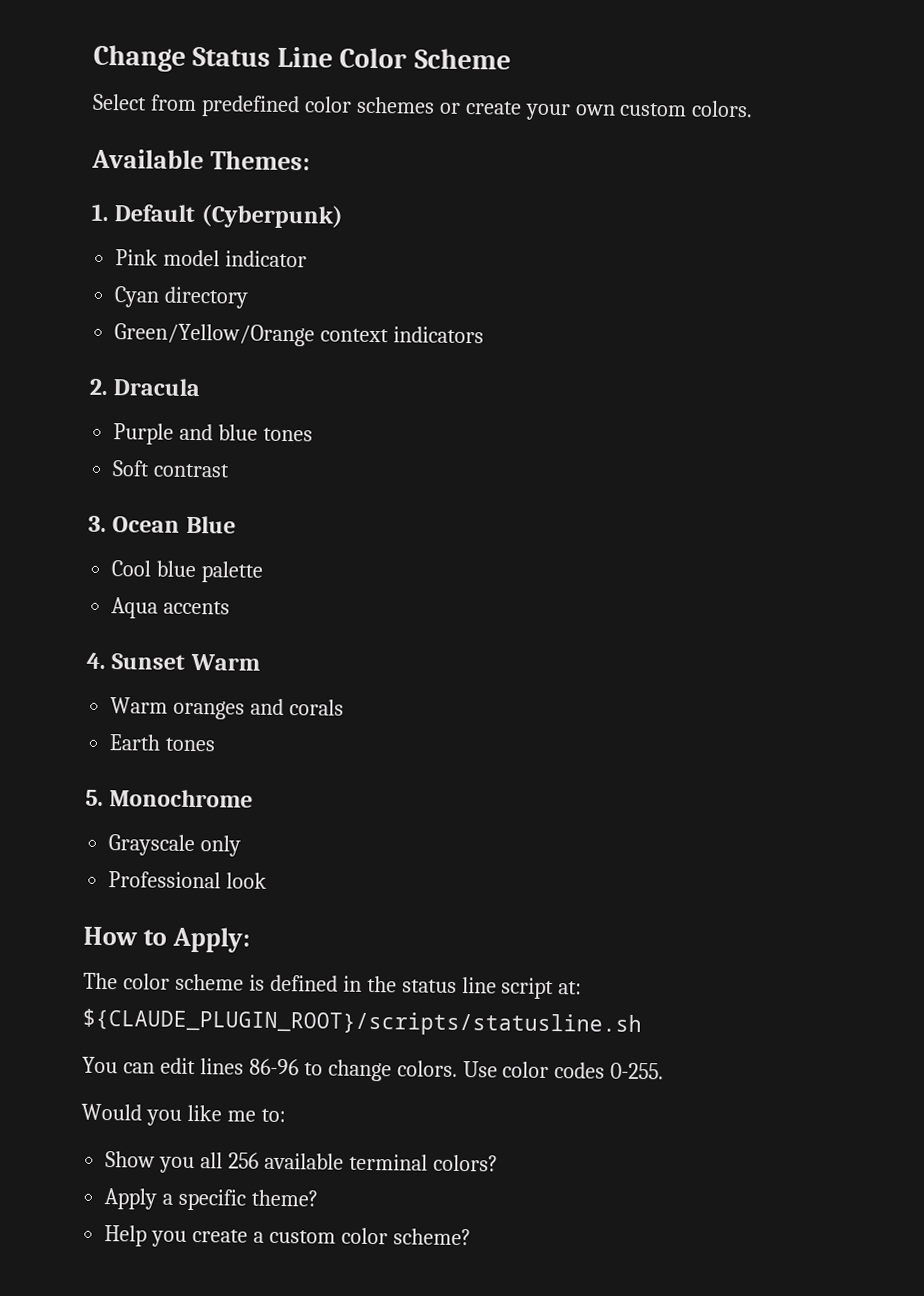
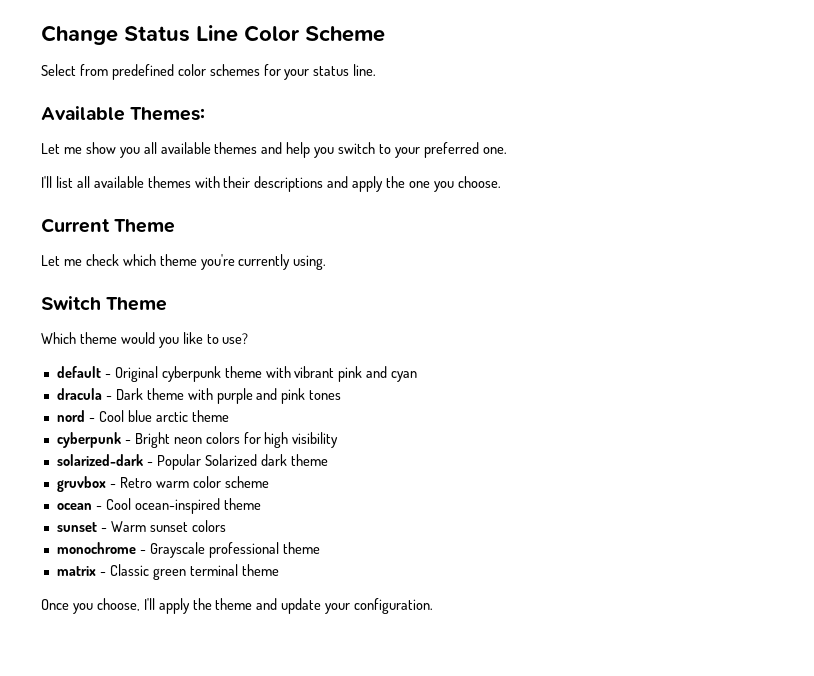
- Select from predefined color schemes or create your own custom colors.
+ Select from predefined color schemes for your status line.
  Available Themes:
- 1. Default (Cyberpunk)
- Pink model indicator
- Cyan directory
- Green/Yellow/Orange context indicators
- 2. Dracula
- Purple and blue tones
- Soft contrast
- 3. Ocean Blue
- Cool blue palette
- Aqua accents
- 4. Sunset Warm
- Warm oranges and corals
- Earth tones
- 5. Monochrome
- Grayscale only
- Professional look
- How to Apply:
- The color scheme is defined in the status line script at: ${CLAUDE_PLUGIN_ROOT}/scripts/statusline.sh
- You can edit lines 86-96 to change colors. Use color codes 0-255.
- Would you like me to:
- Show you all 256 available terminal colors?
- Apply a specific theme?
- Help you create a custom color scheme?
+ Let me show you all available themes and help you switch to your preferred one.
+ I'll list all available themes with their descriptions and apply the one you choose.
+ Current Theme
+ Let me check which theme you're currently using.
+ Switch Theme
+ Which theme would you like to use?
+ default - Original cyberpunk theme with vibrant pink and cyan
+ dracula - Dark theme with purple and pink tones
+ nord - Cool blue arctic theme
+ cyberpunk - Bright neon colors for high visibility
+ solarized-dark - Popular Solarized dark theme
+ gruvbox - Retro warm color scheme
+ ocean - Cool ocean-inspired theme
+ sunset - Warm sunset colors
+ monochrome - Grayscale professional theme
+ matrix - Classic green terminal theme
+ Once you choose, I'll apply the theme and update your configuration.

